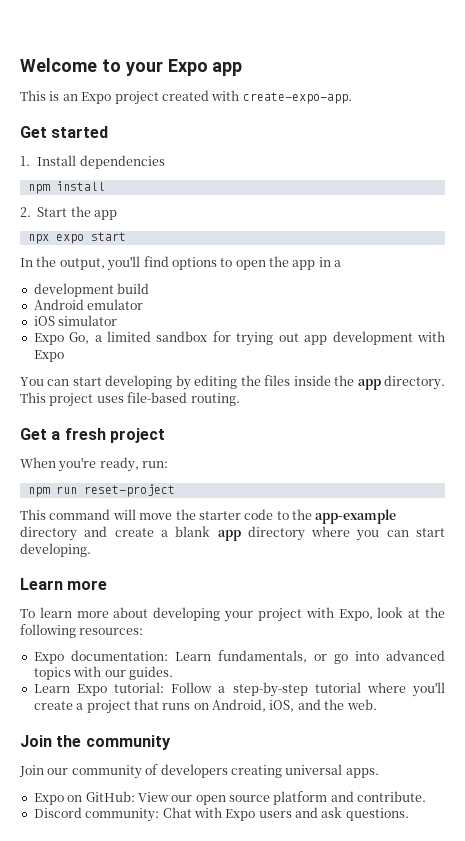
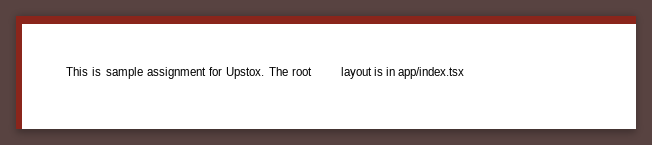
- Welcome to your Expo app
- This is an Expo project created with create-expo-app.
- Get started
- 1. Install dependencies
- npm install
- 2. Start the app
- npx expo start
- In the output, you'll find options to open the app in a
- development build
- Android emulator
- iOS simulator
- Expo Go, a limited sandbox for trying out app development with Expo
- You can start developing by editing the files inside the app directory. This project uses file-based routing.
- Get a fresh project
- When you're ready, run:
- npm run reset-project
- This command will move the starter code to the app-example directory and create a blank app directory where you can start developing.
- Learn more
- To learn more about developing your project with Expo, look at the following resources:
- Expo documentation: Learn fundamentals, or go into advanced topics with our guides.
- Learn Expo tutorial: Follow a step-by-step tutorial where you'll create a project that runs on Android, iOS, and the web.
- Join the community
- Join our community of developers creating universal apps.
- Expo on GitHub: View our open source platform and contribute.
- Discord community: Chat with Expo users and ask questions.
+ This is sample assignment for Upstox. The root layout is in app/index.tsx

